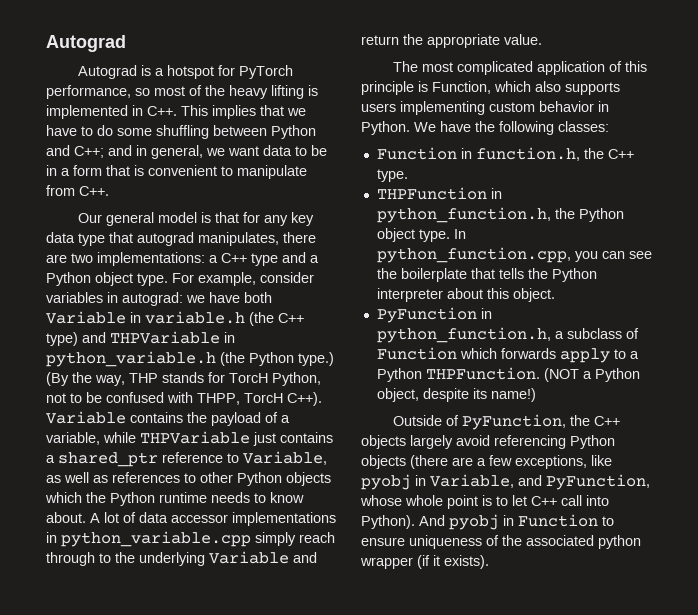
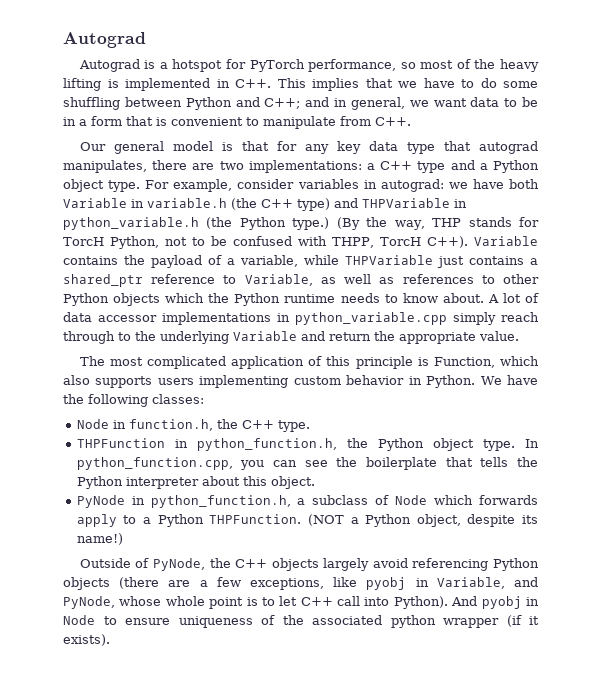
- Function in function.h, the C++ type.
+ Node in function.h, the C++ type.
- PyFunction in python_function.h, a subclass of Function which forwards apply to a Python THPFunction.
+ PyNode in python_function.h, a subclass of Node which forwards apply to a Python THPFunction.
- Outside of PyFunction, the C++ objects largely avoid referencing Python objects (there are a few exceptions, like pyobj in Variable, and PyFunction, whose whole point is to let C++ call into Python).
+ Outside of PyNode, the C++ objects largely avoid referencing Python objects (there are a few exceptions, like pyobj in Variable, and PyNode, whose whole point is to let C++ call into Python).
- And pyobj in Function to ensure uniqueness of the associated python wrapper (if it exists).
+ And pyobj in Node to ensure uniqueness of the associated python wrapper (if it exists).

